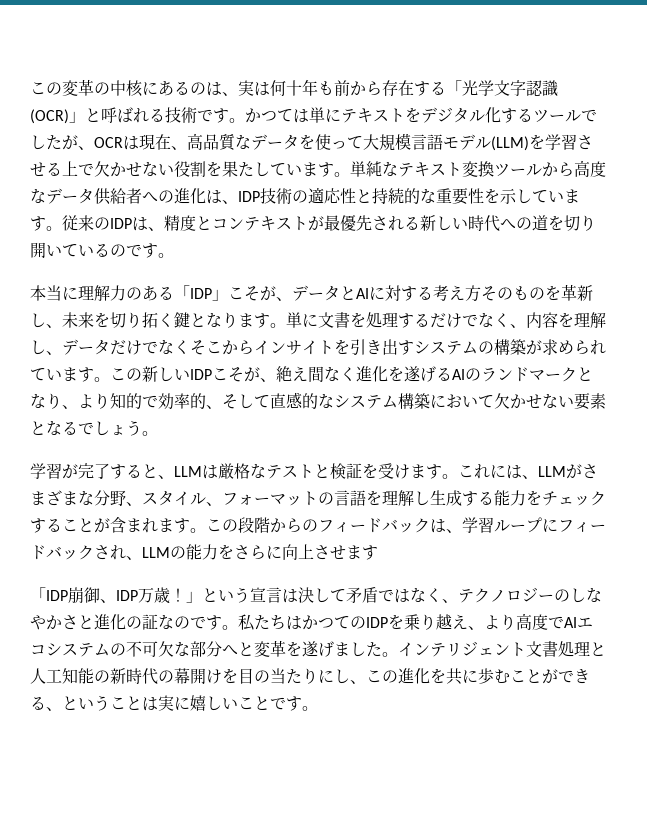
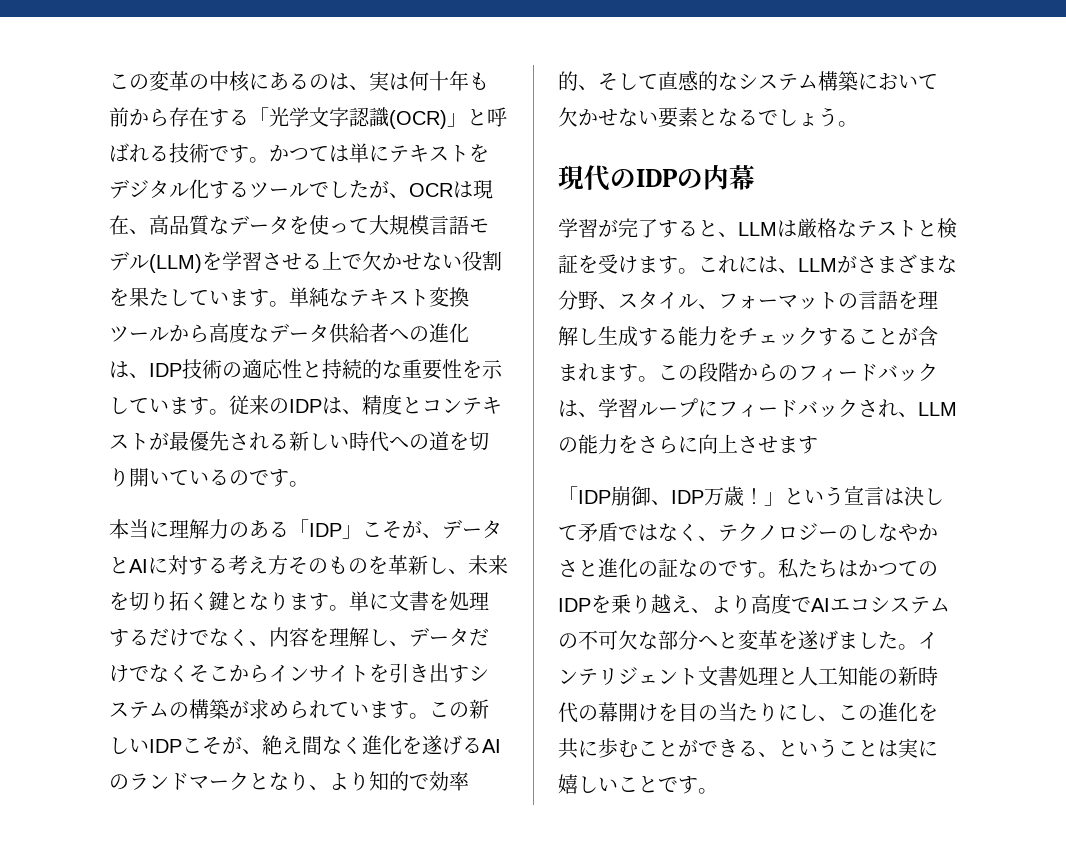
+ 現代のIDPの内幕

